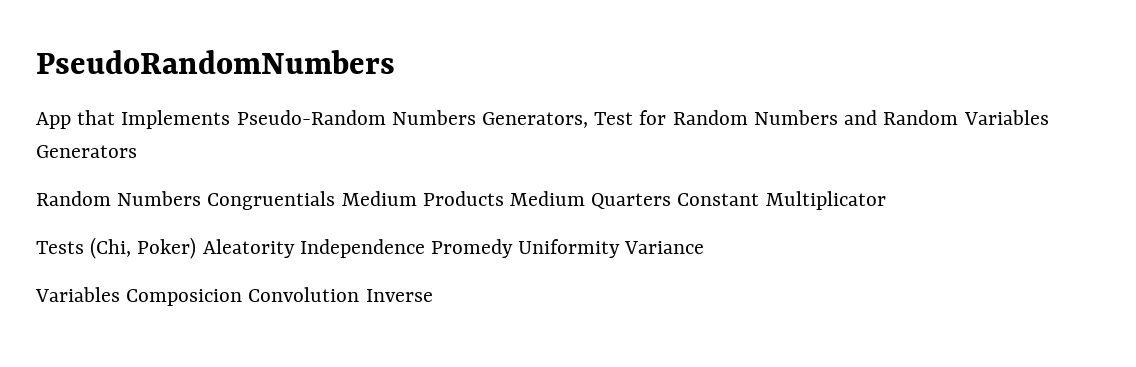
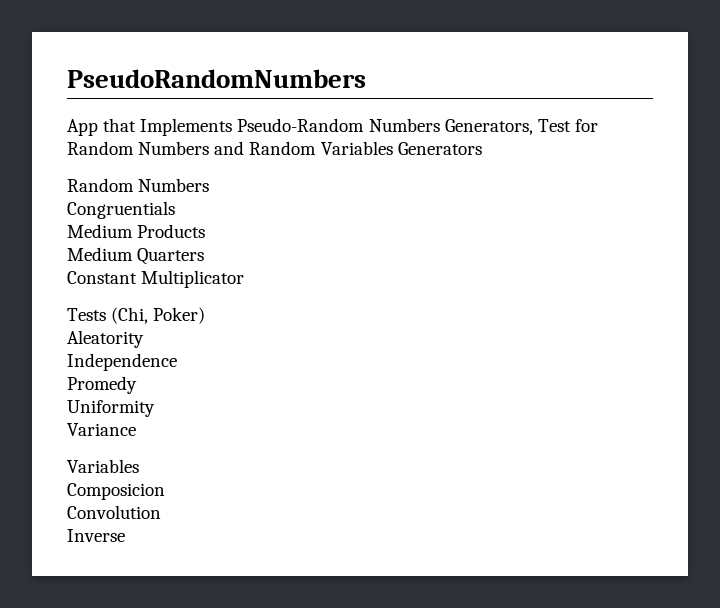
  App that Implements Pseudo-Random Numbers Generators, Test for Random Numbers and Random Variables Generators
- Random Numbers Congruentials Medium Products Medium Quarters Constant Multiplicator
+ Random Numbers
+ Congruentials
+ Medium Products
+ Medium Quarters
+ Constant Multiplicator
- Tests (Chi, Poker) Aleatority Independence Promedy Uniformity Variance
- Variables Composicion Convolution Inverse
+ Tests (Chi, Poker)
+ Aleatority
+ Independence
+ Promedy
+ Uniformity
+ Variance
+ Variables
+ Composicion
+ Convolution
+ Inverse

